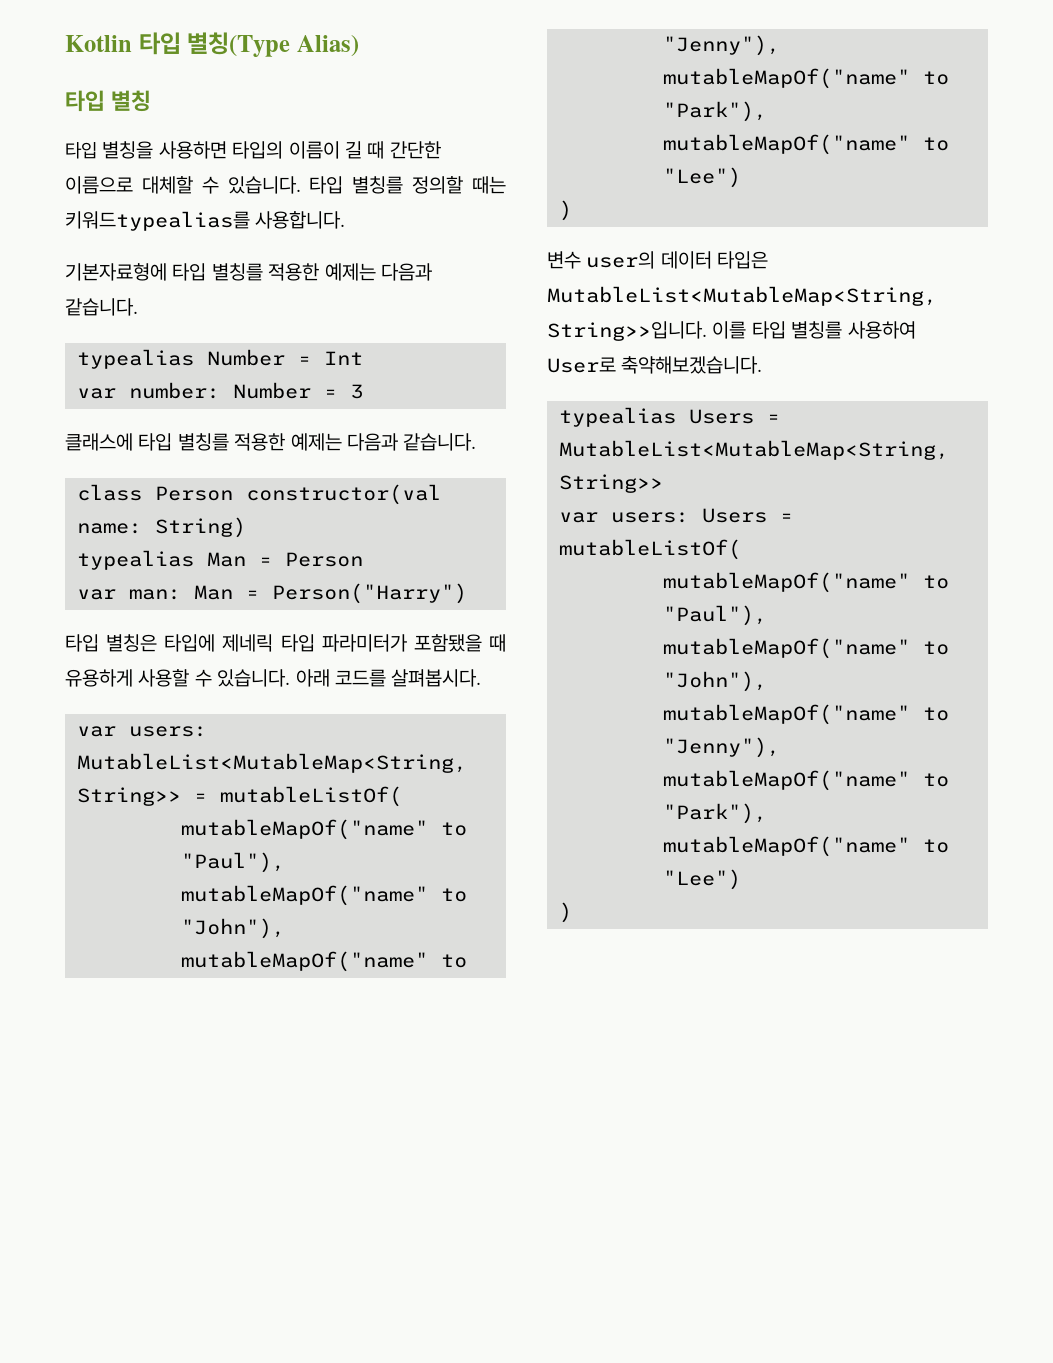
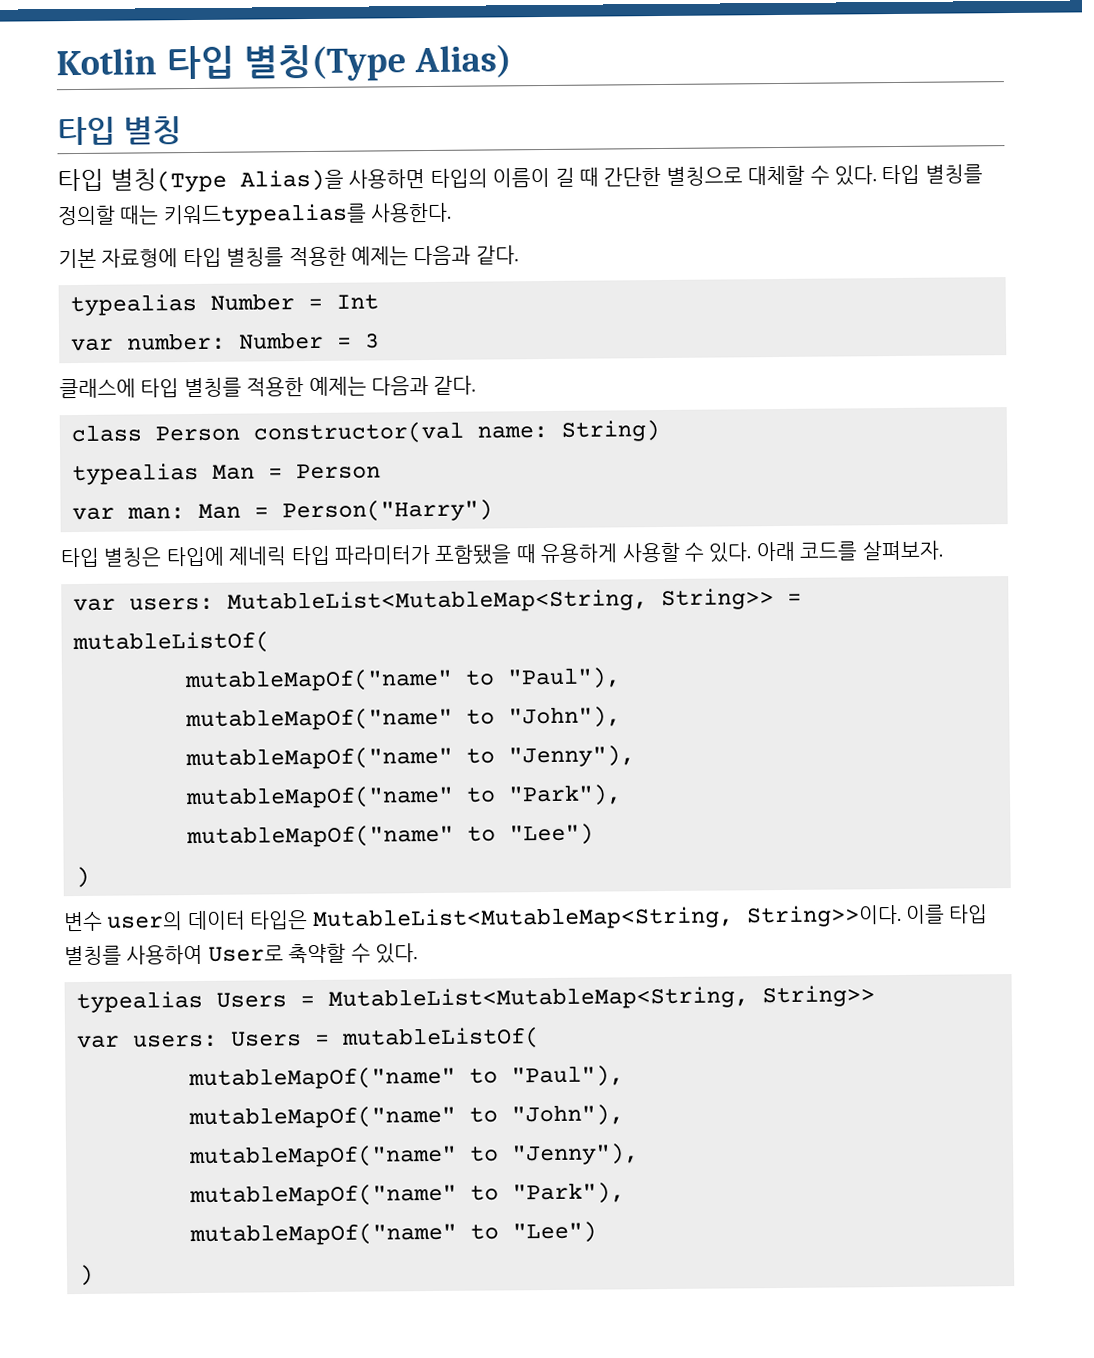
- 타입 별칭을 사용하면 타입의 이름이 길 때 간단한 이름으로 대체할 수 있습니다.
+ 타입 별칭(Type Alias)을 사용하면 타입의 이름이 길 때 간단한 별칭으로 대체할 수 있다.
- 타입 별칭를 정의할 때는 키워드typealias를 사용합니다.
- 기본자료형에 타입 별칭를 적용한 예제는 다음과 같습니다.
+ 타입 별칭를 정의할 때는 키워드typealias를 사용한다.
+ 기본 자료형에 타입 별칭를 적용한 예제는 다음과 같다.
- 클래스에 타입 별칭를 적용한 예제는 다음과 같습니다.
+ 클래스에 타입 별칭를 적용한 예제는 다음과 같다.
- 타입 별칭은 타입에 제네릭 타입 파라미터가 포함됐을 때 유용하게 사용할 수 있습니다.
+ 타입 별칭은 타입에 제네릭 타입 파라미터가 포함됐을 때 유용하게 사용할 수 있다.
- 아래 코드를 살펴봅시다.
+ 아래 코드를 살펴보자.
- 변수 user의 데이터 타입은 MutableList<MutableMap<String, String>>입니다.
+ 변수 user의 데이터 타입은 MutableList<MutableMap<String, String>>이다.
- 이를 타입 별칭를 사용하여 User로 축약해보겠습니다.
+ 이를 타입 별칭를 사용하여 User로 축약할 수 있다.

